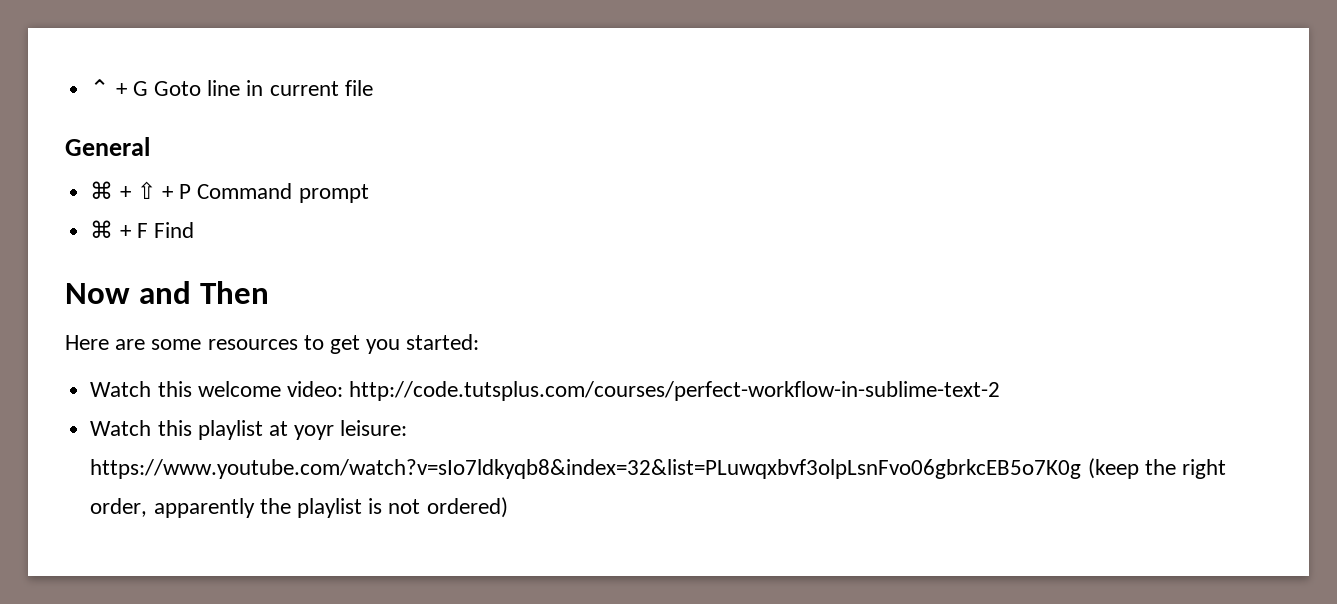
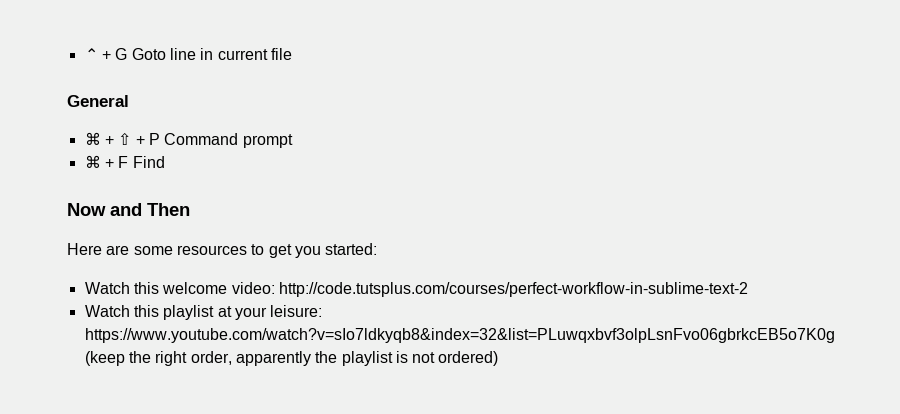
- Watch this playlist at yoyr leisure: https://www.youtube.com/watch?v=sIo7ldkyqb8&index=32&list=PLuwqxbvf3olpLsnFvo06gbrkcEB5o7K0g (keep the right order, apparently the playlist is not ordered)
+ Watch this playlist at your leisure: https://www.youtube.com/watch?v=sIo7ldkyqb8&index=32&list=PLuwqxbvf3olpLsnFvo06gbrkcEB5o7K0g (keep the right order, apparently the playlist is not ordered)

